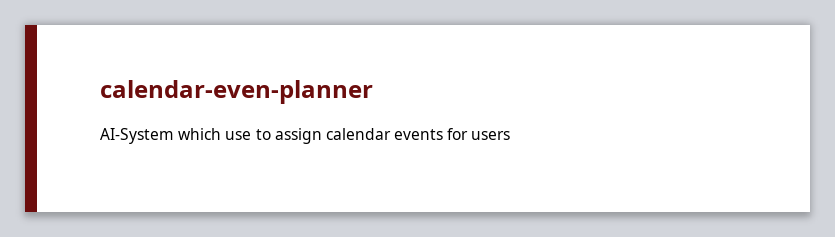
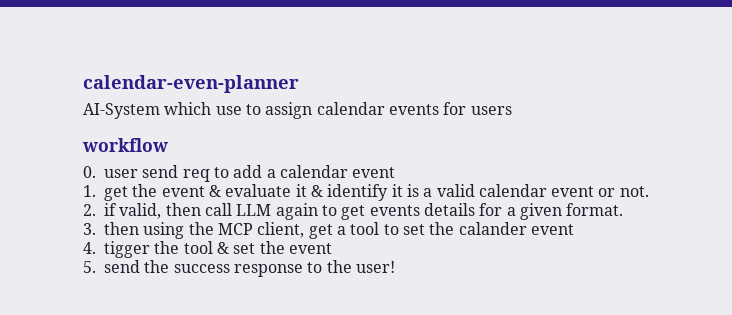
+ workflow
+ 0. user send req to add a calendar event
+ 1. get the event & evaluate it & identify it is a valid calendar event or not.
+ 2. if valid, then call LLM again to get events details for a given format.
+ 3. then using the MCP client, get a tool to set the calander event
+ 4. tigger the tool & set the event
+ 5. send the success response to the user!

